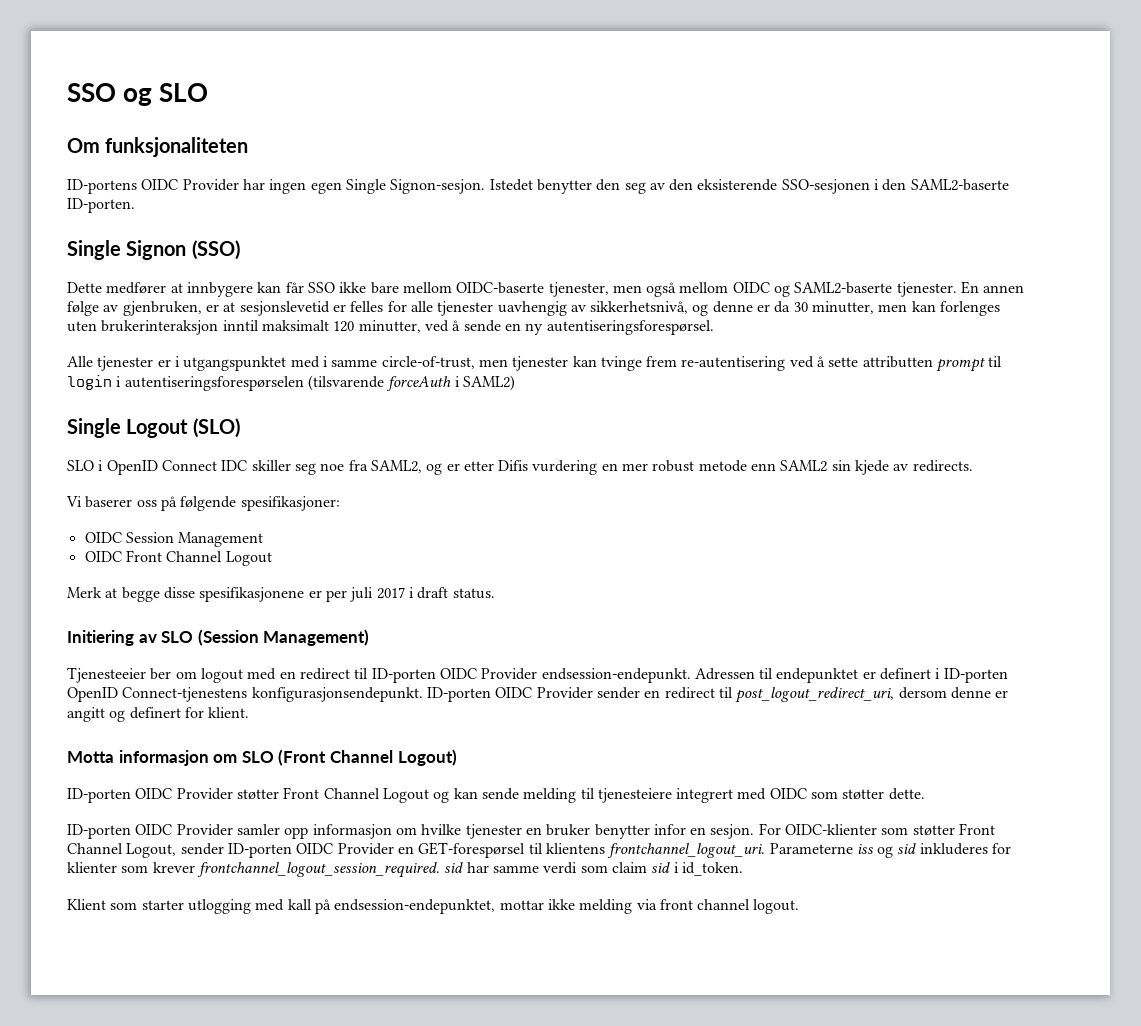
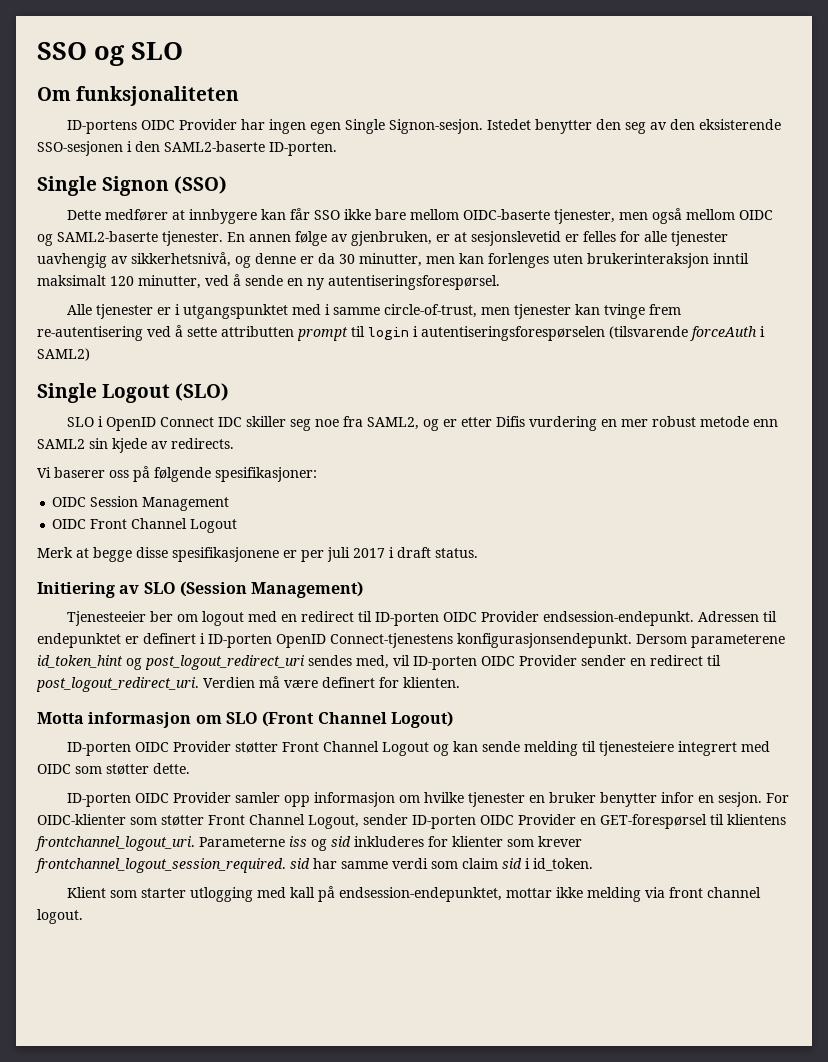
- ID-porten OIDC Provider sender en redirect til post_logout_redirect_uri, dersom denne er angitt og definert for klient.
+ Dersom parameterene id_token_hint og post_logout_redirect_uri sendes med, vil ID-porten OIDC Provider sender en redirect til post_logout_redirect_uri. Verdien må være definert for klienten.

